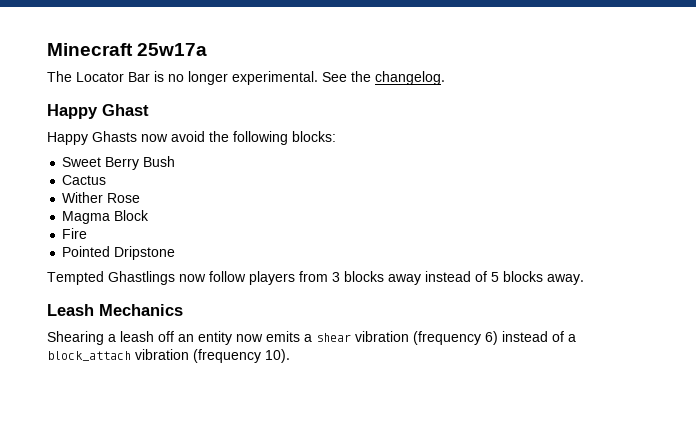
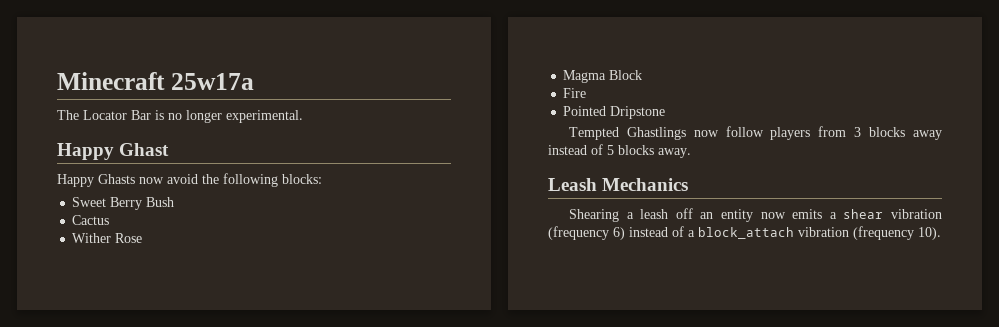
- See the changelog.

